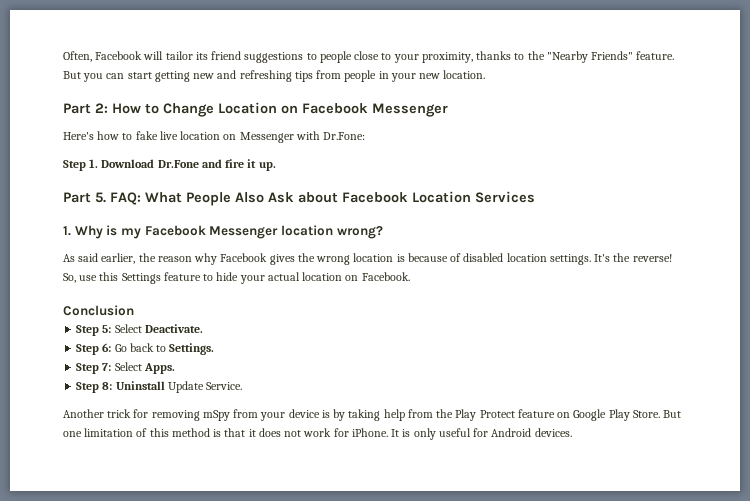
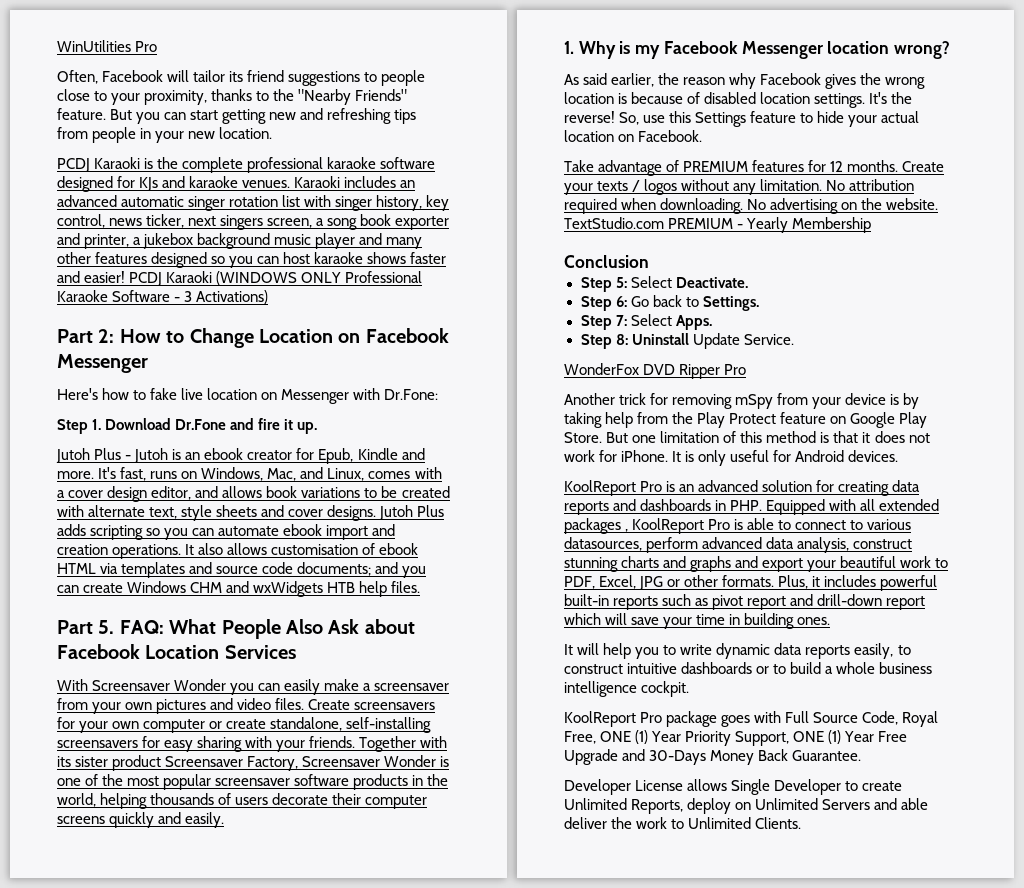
+ WinUtilities Pro
+ PCDJ Karaoki is the complete professional karaoke software designed for KJs and karaoke venues. Karaoki includes an advanced automatic singer rotation list with singer history, key control, news ticker, next singers screen, a song book exporter and printer, a jukebox background music player and many other features designed so you can host karaoke shows faster and easier! PCDJ Karaoki (WINDOWS ONLY Professional Karaoke Software - 3 Activations)
+ Jutoh Plus - Jutoh is an ebook creator for Epub, Kindle and more. It's fast, runs on Windows, Mac, and Linux, comes with a cover design editor, and allows book variations to be created with alternate text, style sheets and cover designs. Jutoh Plus adds scripting so you can automate ebook import and creation operations. It also allows customisation of ebook HTML via templates and source code documents; and you can create Windows CHM and wxWidgets HTB help files.
+ With Screensaver Wonder you can easily make a screensaver from your own pictures and video files. Create screensavers for your own computer or create standalone, self-installing screensavers for easy sharing with your friends. Together with its sister product Screensaver Factory, Screensaver Wonder is one of the most popular screensaver software products in the world, helping thousands of users decorate their computer screens quickly and easily.
+ Take advantage of PREMIUM features for 12 months. Create your texts / logos without any limitation. No attribution required when downloading. No advertising on the website. TextStudio.com PREMIUM - Yearly Membership
+ WonderFox DVD Ripper Pro
+ KoolReport Pro is an advanced solution for creating data reports and dashboards in PHP. Equipped with all extended packages , KoolReport Pro is able to connect to various datasources, perform advanced data analysis, construct stunning charts and graphs and export your beautiful work to PDF, Excel, JPG or other formats. Plus, it includes powerful built-in reports such as pivot report and drill-down report which will save your time in building ones.
+ It will help you to write dynamic data reports easily, to construct intuitive dashboards or to build a whole business intelligence cockpit.
+ KoolReport Pro package goes with Full Source Code, Royal Free, ONE (1) Year Priority Support, ONE (1) Year Free Upgrade and 30-Days Money Back Guarantee.
+ Developer License allows Single Developer to create Unlimited Reports, deploy on Unlimited Servers and able deliver the work to Unlimited Clients.

